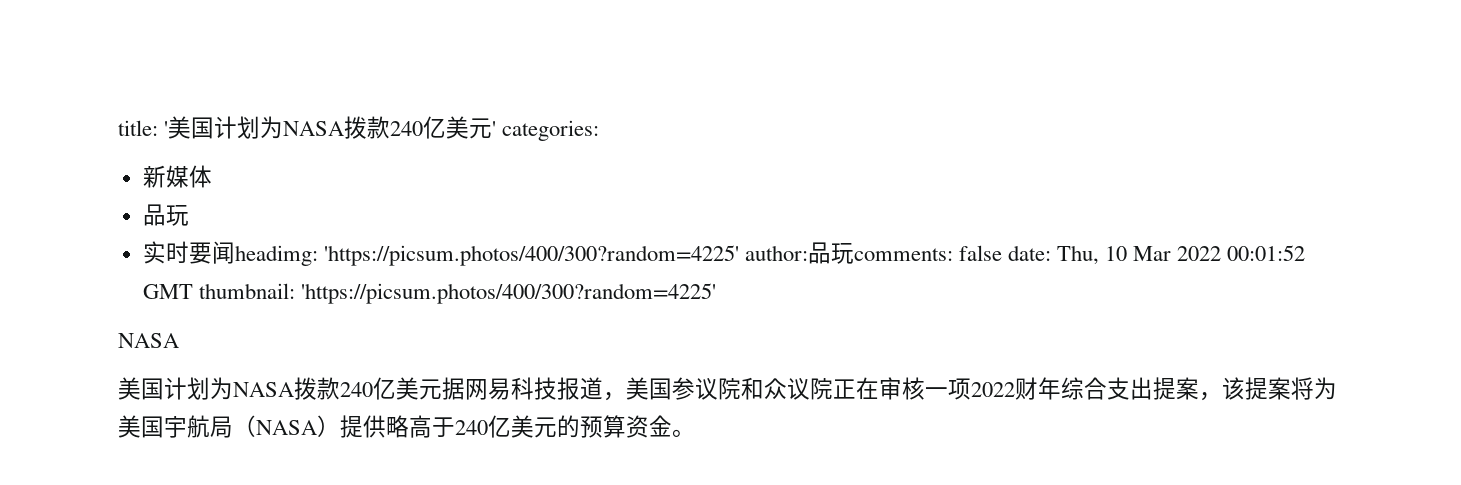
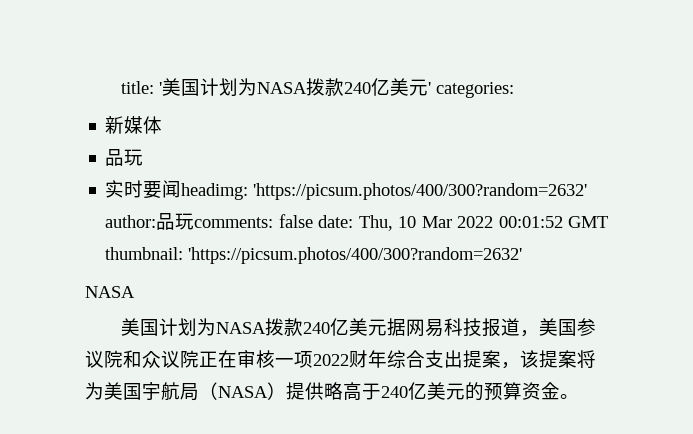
- 实时要闻headimg: 'https://picsum.photos/400/300?random=4225' author:品玩comments: false date: Thu, 10 Mar 2022 00:01:52 GMT thumbnail: 'https://picsum.photos/400/300?random=4225'
+ 实时要闻headimg: 'https://picsum.photos/400/300?random=2632' author:品玩comments: false date: Thu, 10 Mar 2022 00:01:52 GMT thumbnail: 'https://picsum.photos/400/300?random=2632'

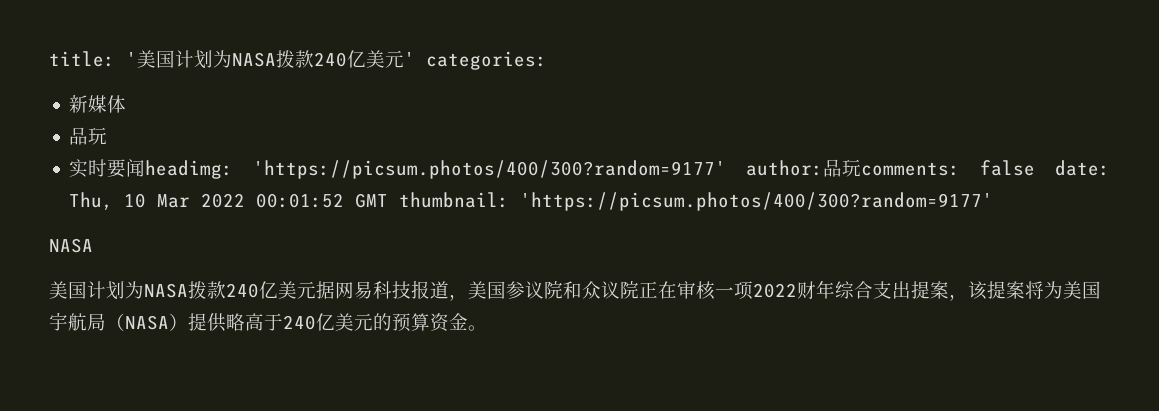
- 实时要闻headimg: 'https://picsum.photos/400/300?random=2632' author:品玩comments: false date: Thu, 10 Mar 2022 00:01:52 GMT thumbnail: 'https://picsum.photos/400/300?random=2632'
+ 实时要闻headimg: 'https://picsum.photos/400/300?random=9177' author:品玩comments: false date: Thu, 10 Mar 2022 00:01:52 GMT thumbnail: 'https://picsum.photos/400/300?random=9177'

